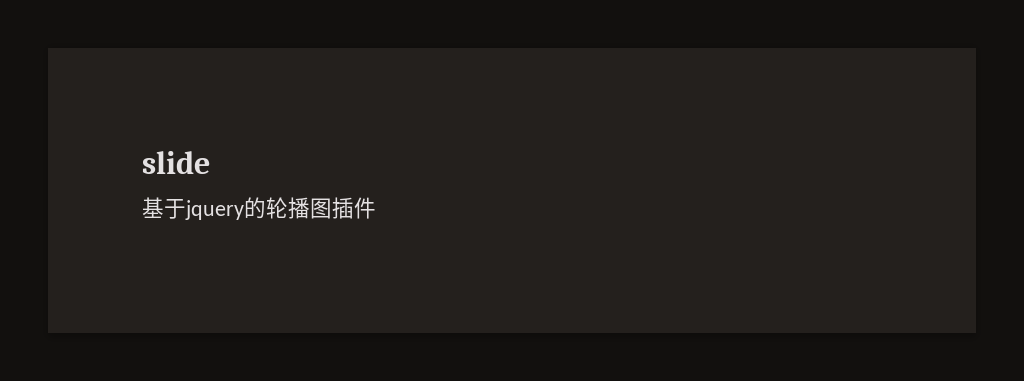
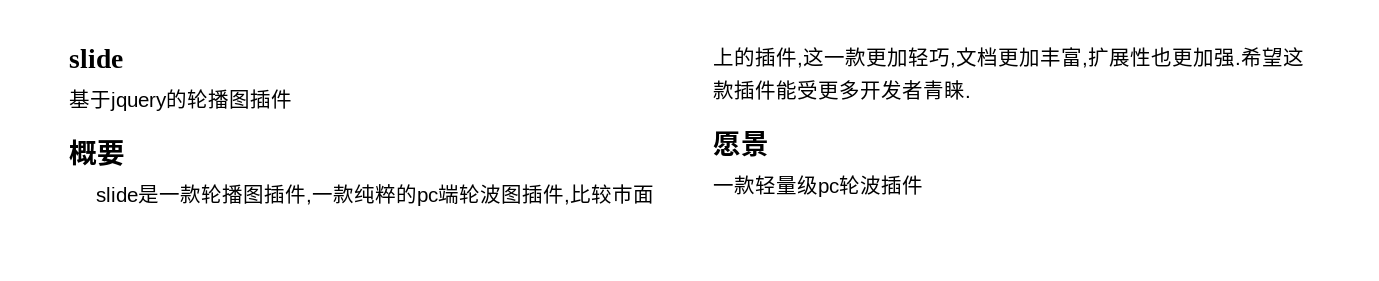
+ 概要
+ slide是一款轮播图插件,一款纯粹的pc端轮波图插件,比较市面上的插件,这一款更加轻巧,文档更加丰富,扩展性也更加强.希望这款插件能受更多开发者青睐.
+ 愿景
+ 一款轻量级pc轮波插件

